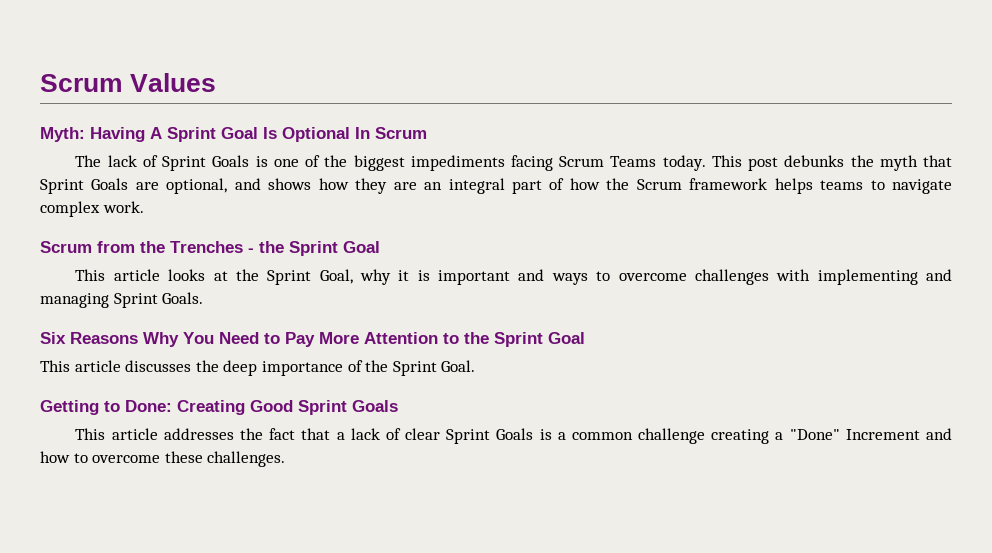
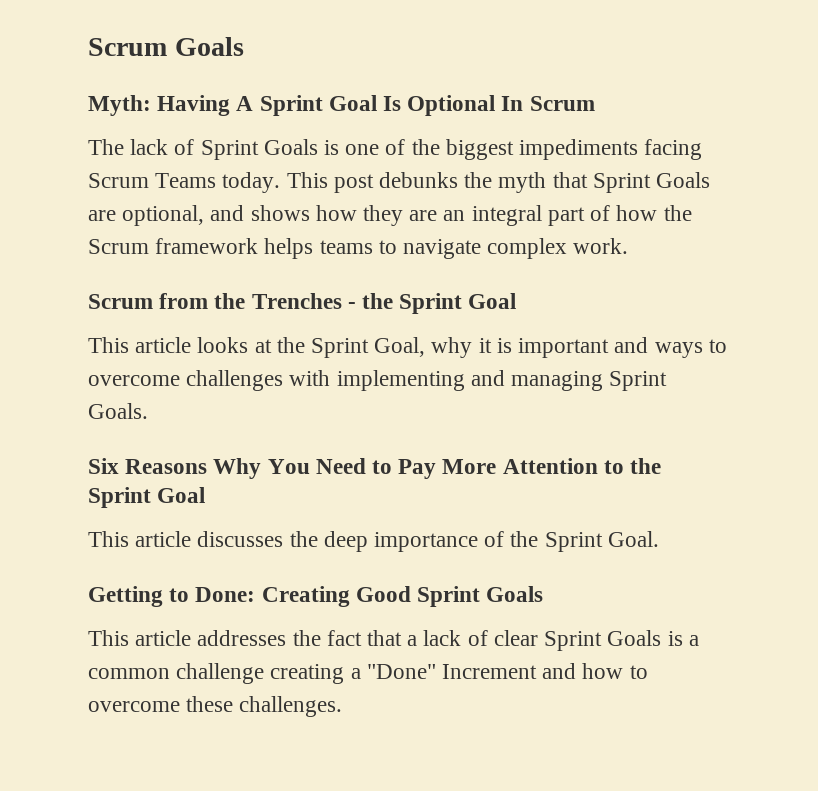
- Scrum Values
+ Scrum Goals

